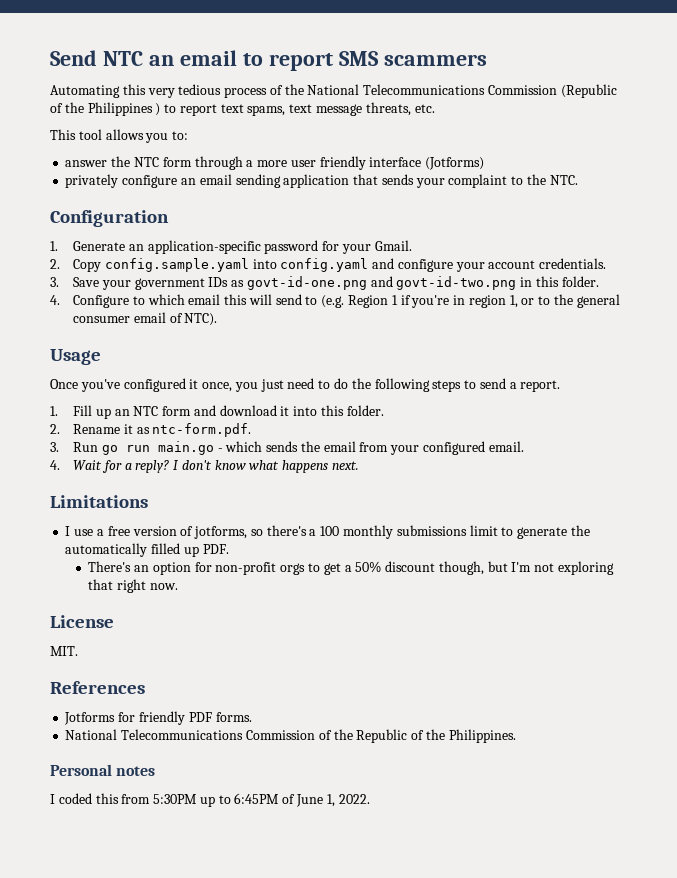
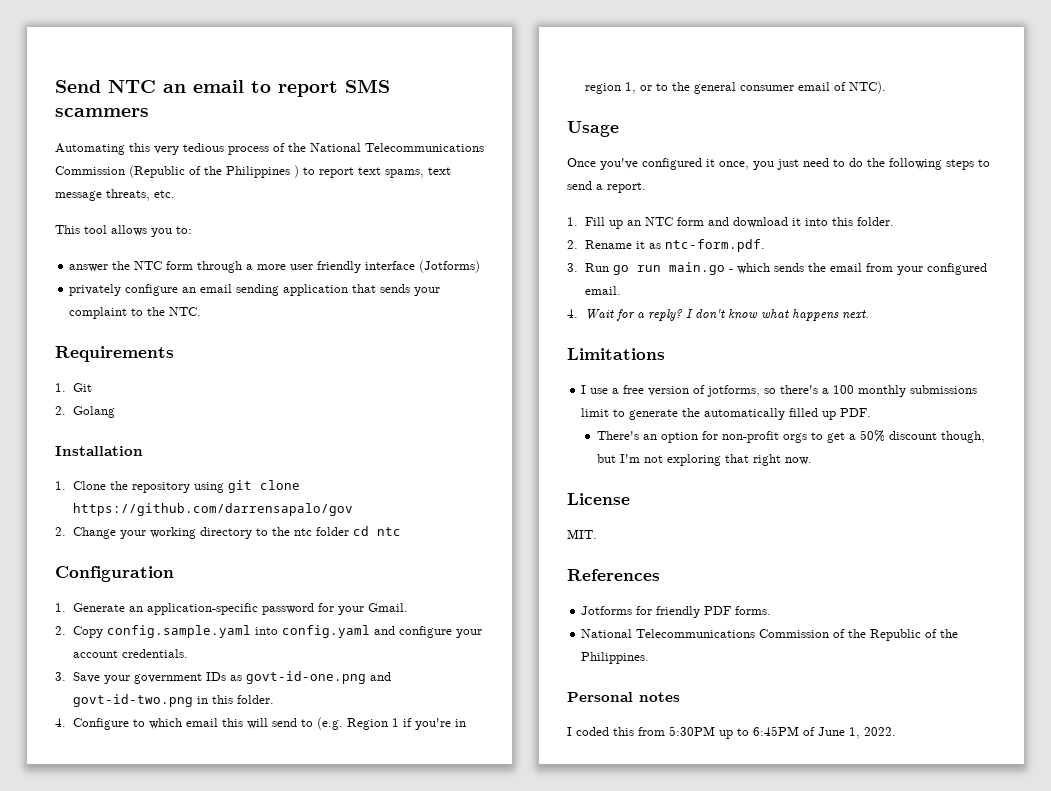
+ Requirements
+ 1. Git
+ 2. Golang
+ Installation
+ 1. Clone the repository using git clone https://github.com/darrensapalo/gov
+ 2. Change your working directory to the ntc folder cd ntc

